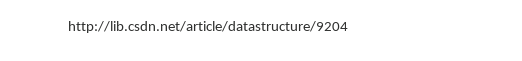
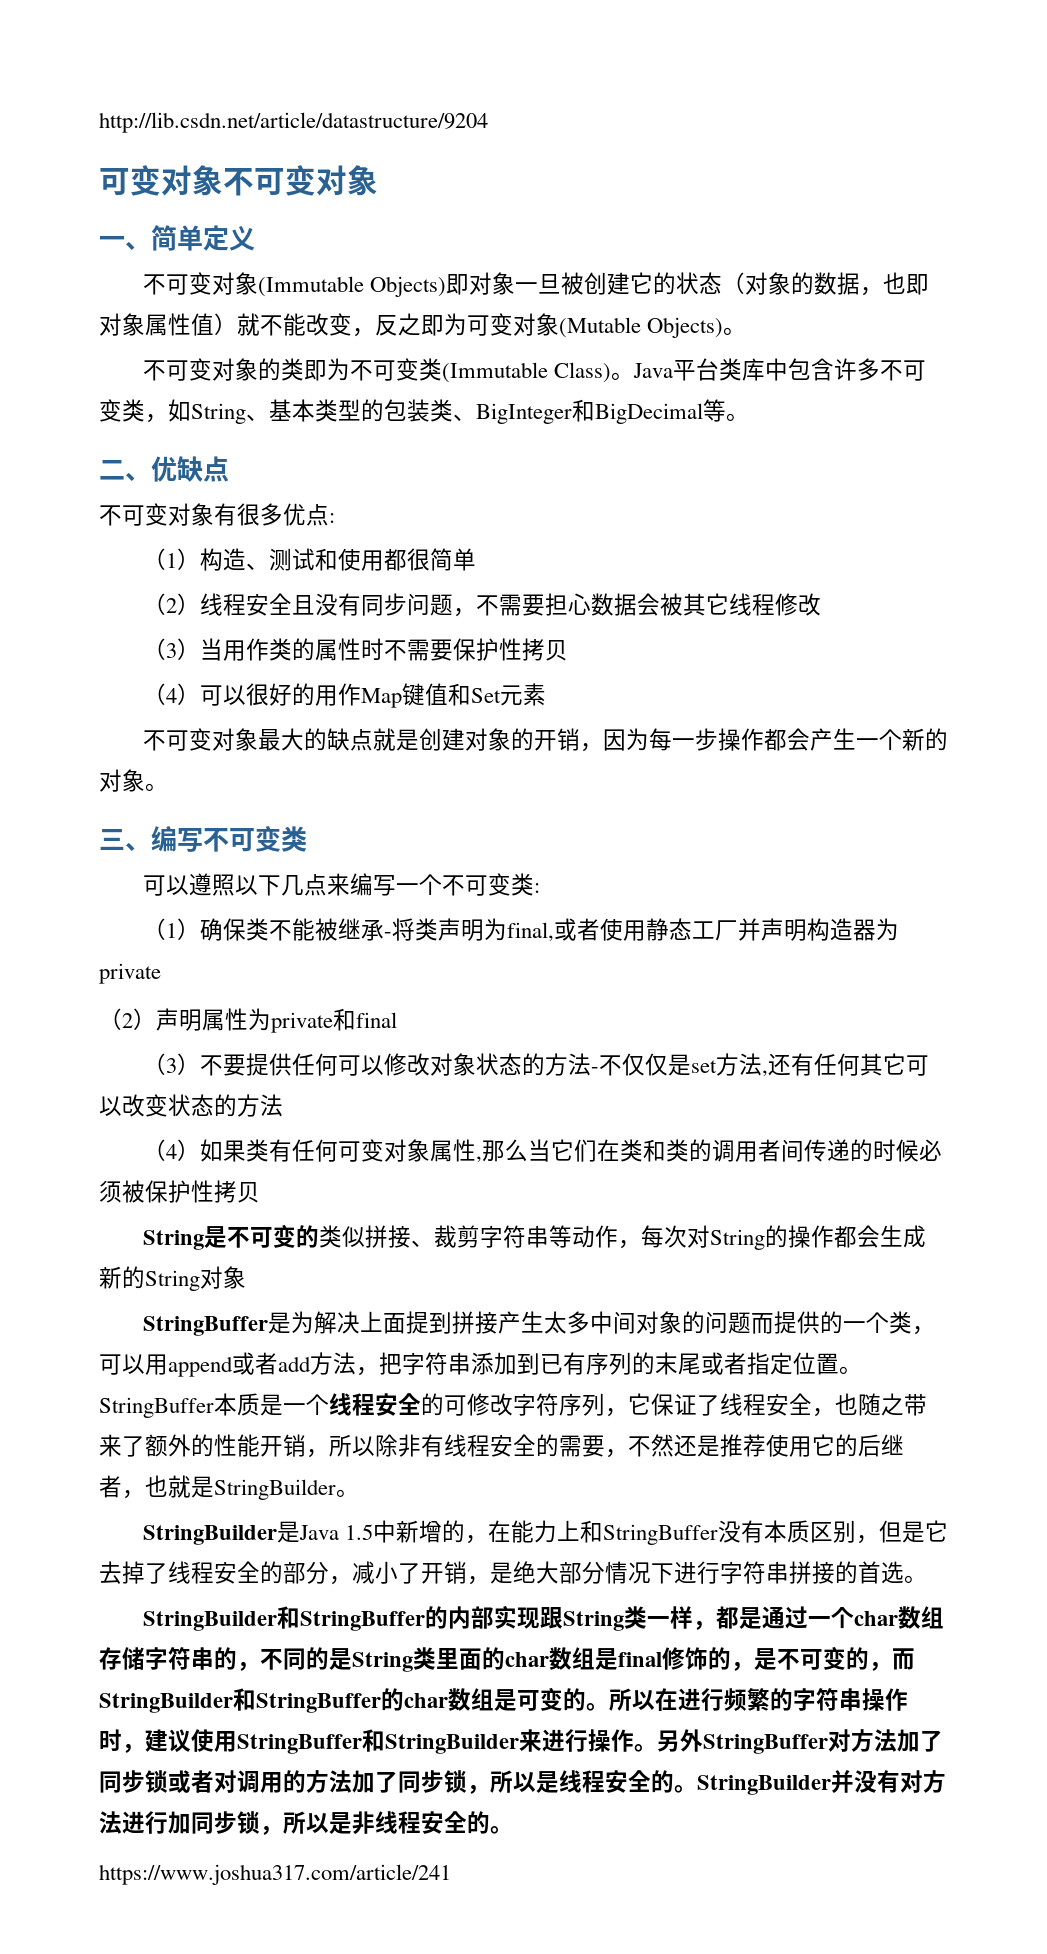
+ 可变对象不可变对象
+ 一、简单定义
+ 不可变对象(Immutable Objects)即对象一旦被创建它的状态（对象的数据，也即对象属性值）就不能改变，反之即为可变对象(Mutable Objects)。
+ 不可变对象的类即为不可变类(Immutable Class)。Java平台类库中包含许多不可变类，如String、基本类型的包装类、BigInteger和BigDecimal等。
+ 二、优缺点
+ 不可变对象有很多优点:
+ （1）构造、测试和使用都很简单
+ （2）线程安全且没有同步问题，不需要担心数据会被其它线程修改
+ （3）当用作类的属性时不需要保护性拷贝
+ （4）可以很好的用作Map键值和Set元素
+ 不可变对象最大的缺点就是创建对象的开销，因为每一步操作都会产生一个新的对象。
+ 三、编写不可变类
+ 可以遵照以下几点来编写一个不可变类:
+ （1）确保类不能被继承-将类声明为final,或者使用静态工厂并声明构造器为private
+ （2）声明属性为private和final
+ （3）不要提供任何可以修改对象状态的方法-不仅仅是set方法,还有任何其它可以改变状态的方法
+ （4）如果类有任何可变对象属性,那么当它们在类和类的调用者间传递的时候必须被保护性拷贝
+ String是不可变的类似拼接、裁剪字符串等动作，每次对String的操作都会生成新的String对象
+ StringBuffer是为解决上面提到拼接产生太多中间对象的问题而提供的一个类，可以用append或者add方法，把字符串添加到已有序列的末尾或者指定位置。StringBuffer本质是一个线程安全的可修改字符序列，它保证了线程安全，也随之带来了额外的性能开销，所以除非有线程安全的需要，不然还是推荐使用它的后继者，也就是StringBuilder。
+ StringBuilder是Java 1.5中新增的，在能力上和StringBuffer没有本质区别，但是它去掉了线程安全的部分，减小了开销，是绝大部分情况下进行字符串拼接的首选。
+ StringBuilder和StringBuffer的内部实现跟String类一样，都是通过一个char数组存储字符串的，不同的是String类里面的char数组是final修饰的，是不可变的，而StringBuilder和StringBuffer的char数组是可变的。所以在进行频繁的字符串操作时，建议使用StringBuffer和StringBuilder来进行操作。另外StringBuffer对方法加了同步锁或者对调用的方法加了同步锁，所以是线程安全的。StringBuilder并没有对方法进行加同步锁，所以是非线程安全的。
+ https://www.joshua317.com/article/241

